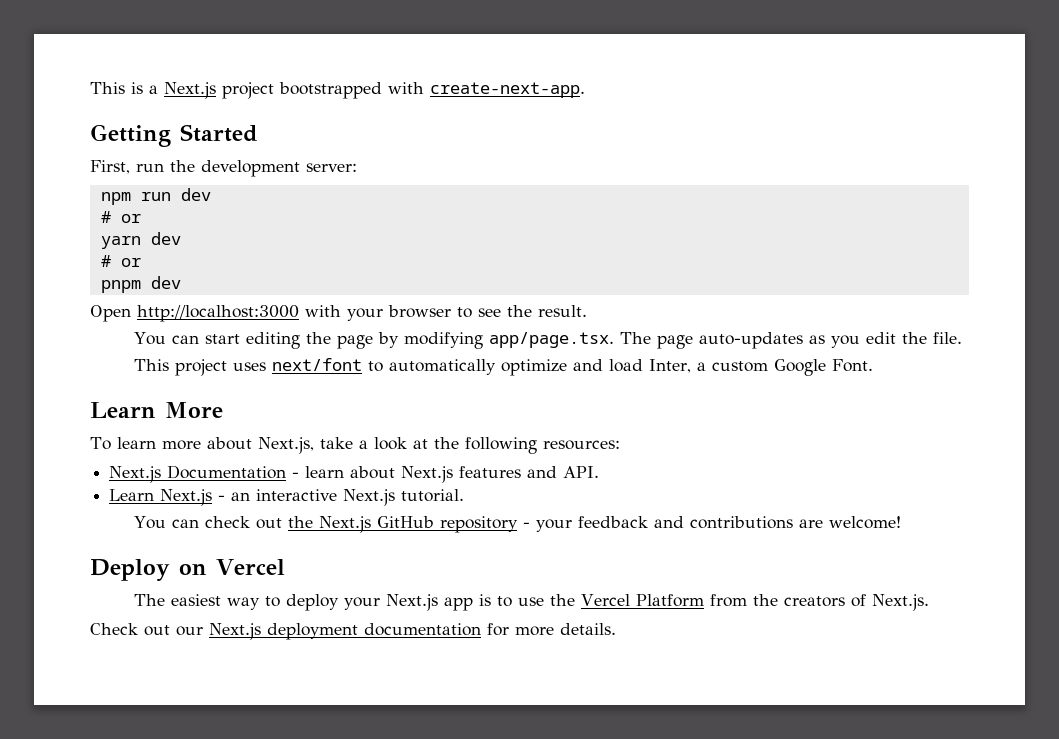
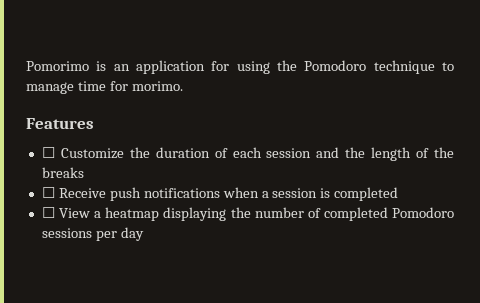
- This is a Next.js project bootstrapped with create-next-app.
- Getting Started
- First, run the development server:
- npm run dev
- # or
- yarn dev
- # or
- pnpm dev
- Open http://localhost:3000 with your browser to see the result.
- You can start editing the page by modifying app/page.tsx. The page auto-updates as you edit the file.
- This project uses next/font to automatically optimize and load Inter, a custom Google Font.
- Learn More
- To learn more about Next.js, take a look at the following resources:
- Next.js Documentation - learn about Next.js features and API.
- Learn Next.js - an interactive Next.js tutorial.
- You can check out the Next.js GitHub repository - your feedback and contributions are welcome!
- Deploy on Vercel
- The easiest way to deploy your Next.js app is to use the Vercel Platform from the creators of Next.js.
- Check out our Next.js deployment documentation for more details.
+ Pomorimo is an application for using the Pomodoro technique to manage time for morimo.
+ Features
+ ☐ Customize the duration of each session and the length of the breaks
+ ☐ Receive push notifications when a session is completed
+ ☐ View a heatmap displaying the number of completed Pomodoro sessions per day

